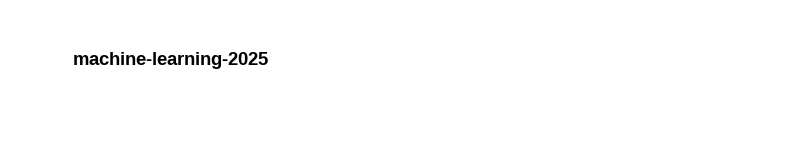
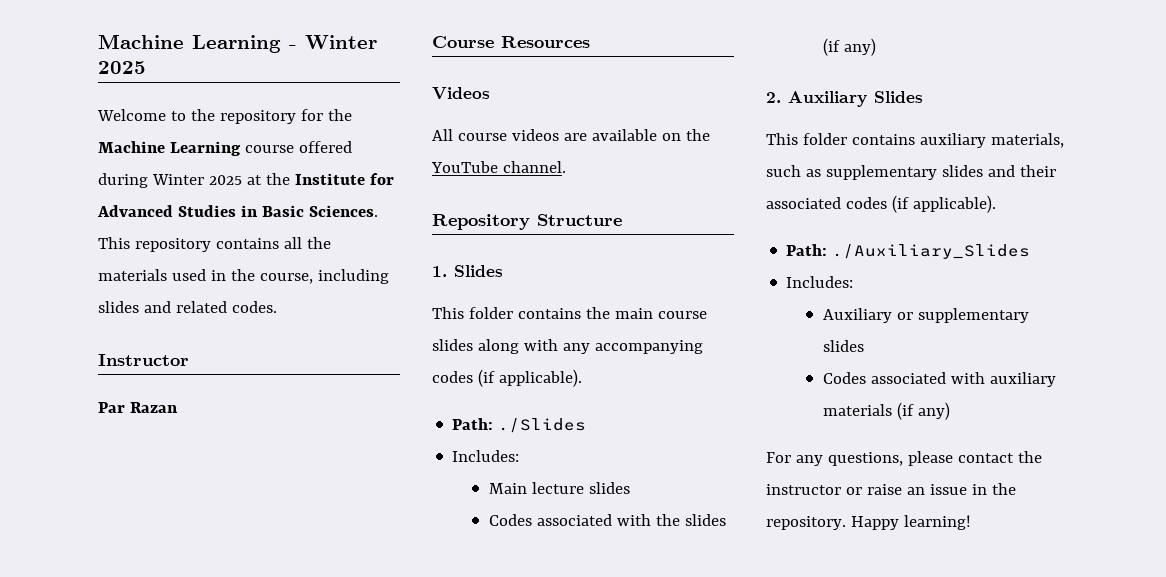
- machine-learning-2025
+ Machine Learning - Winter 2025
+ Welcome to the repository for the Machine Learning course offered during Winter 2025 at the Institute for Advanced Studies in Basic Sciences. This repository contains all the materials used in the course, including slides and related codes.
+ Instructor
+ Par Razan
+ Course Resources
+ Videos
+ All course videos are available on the YouTube channel.
+ Repository Structure
+ 1. Slides
+ This folder contains the main course slides along with any accompanying codes (if applicable).
+ Path: ./Slides
+ Includes:
+ Main lecture slides
+ Codes associated with the slides (if any)
+ 2. Auxiliary Slides
+ This folder contains auxiliary materials, such as supplementary slides and their associated codes (if applicable).
+ Path: ./Auxiliary_Slides
+ Includes:
+ Auxiliary or supplementary slides
+ Codes associated with auxiliary materials (if any)
+ For any questions, please contact the instructor or raise an issue in the repository. Happy learning!

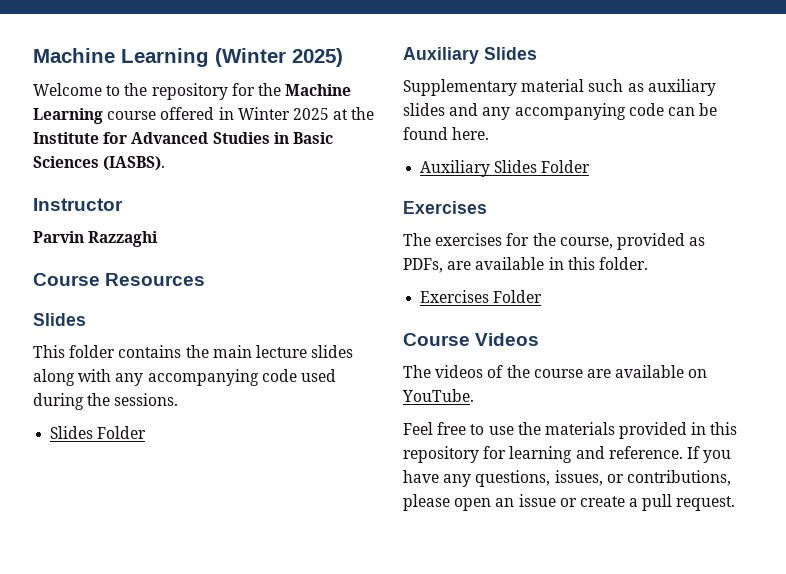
- Machine Learning - Winter 2025
+ Machine Learning (Winter 2025)
- Welcome to the repository for the Machine Learning course offered during Winter 2025 at the Institute for Advanced Studies in Basic Sciences. This repository contains all the materials used in the course, including slides and related codes.
+ Welcome to the repository for the Machine Learning course offered in Winter 2025 at the Institute for Advanced Studies in Basic Sciences (IASBS).
- Par Razan
+ Parvin Razzaghi
  Course Resources
- Videos
- All course videos are available on the YouTube channel.
- Repository Structure
- 1. Slides
+ Slides
- This folder contains the main course slides along with any accompanying codes (if applicable).
- Path: ./Slides
- Includes:
- Main lecture slides
- Codes associated with the slides (if any)
- 2. Auxiliary Slides
- This folder contains auxiliary materials, such as supplementary slides and their associated codes (if applicable).
- Path: ./Auxiliary_Slides
- Includes:
- Auxiliary or supplementary slides
- Codes associated with auxiliary materials (if any)
- For any questions, please contact the instructor or raise an issue in the repository. Happy learning!
+ This folder contains the main lecture slides along with any accompanying code used during the sessions.
+ Slides Folder
+ Auxiliary Slides
+ Supplementary material such as auxiliary slides and any accompanying code can be found here.
+ Auxiliary Slides Folder
+ Exercises
+ The exercises for the course, provided as PDFs, are available in this folder.
+ Exercises Folder
+ Course Videos
+ The videos of the course are available on YouTube.
+ Feel free to use the materials provided in this repository for learning and reference. If you have any questions, issues, or contributions, please open an issue or create a pull request.

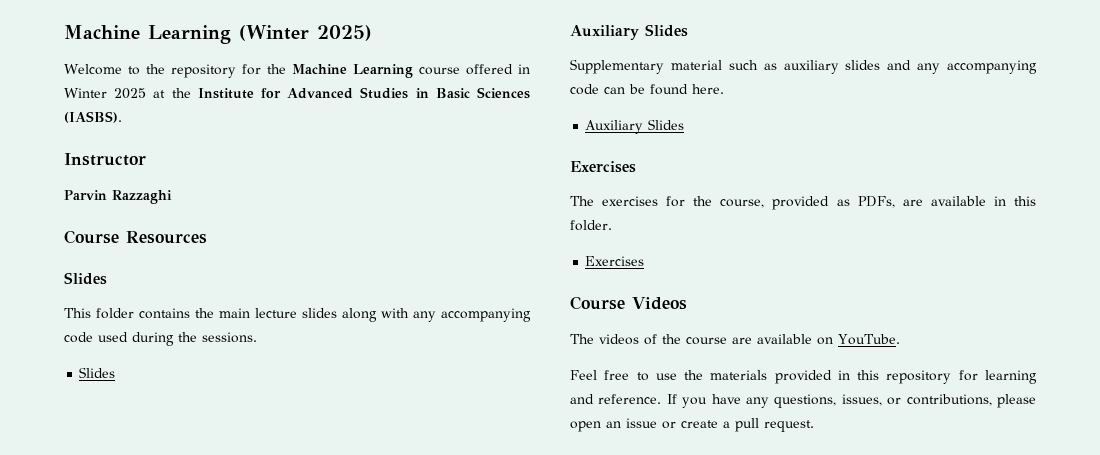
  This folder contains the main lecture slides along with any accompanying code used during the sessions.
- Slides Folder
+ Slides
  Supplementary material such as auxiliary slides and any accompanying code can be found here.
- Auxiliary Slides Folder
+ Auxiliary Slides
  The exercises for the course, provided as PDFs, are available in this folder.
- Exercises Folder
+ Exercises

